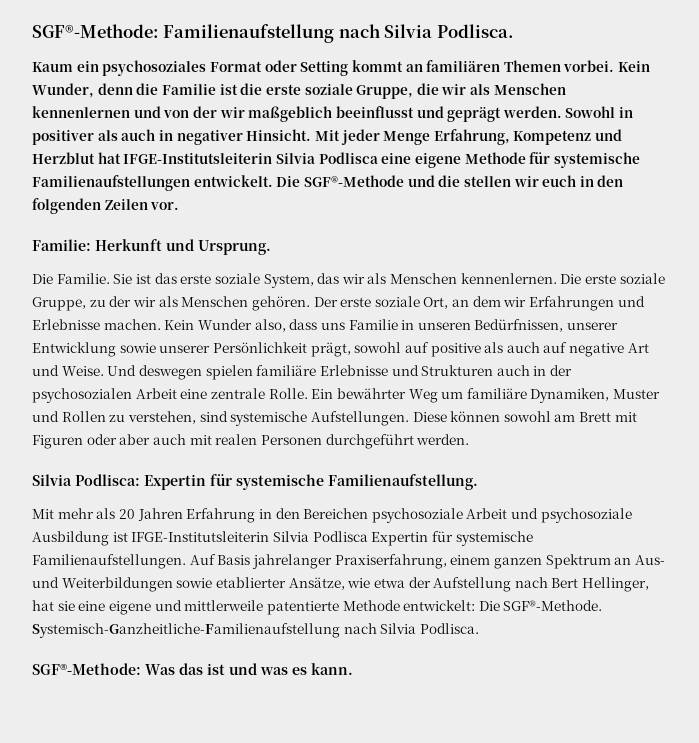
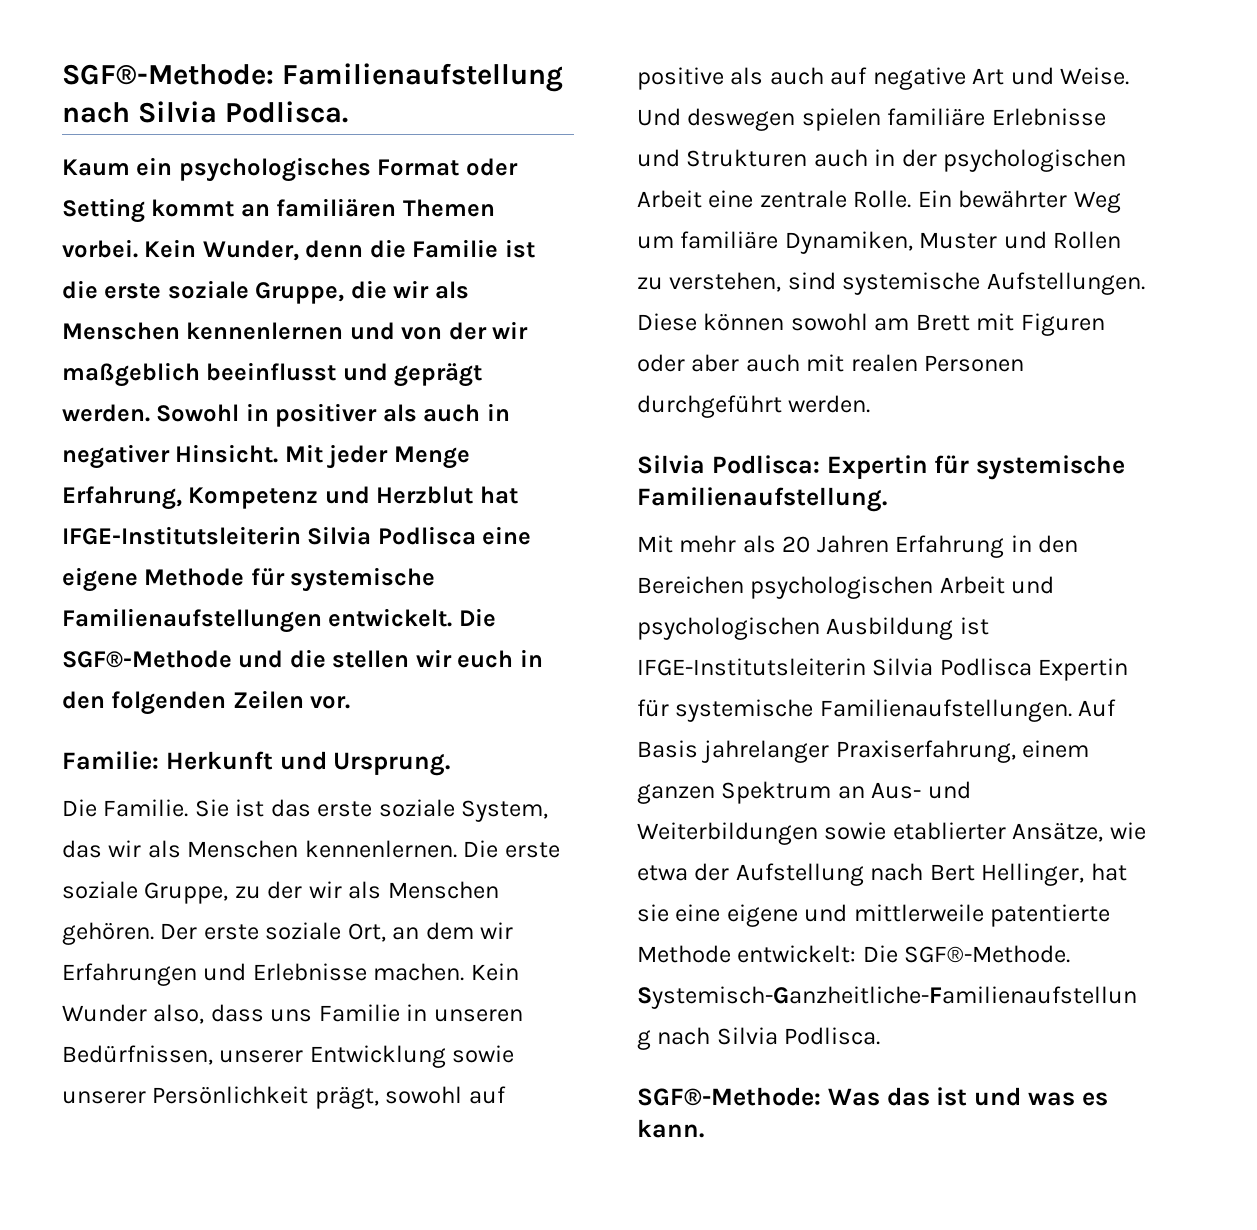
- Kaum ein psychosoziales Format oder Setting kommt an familiären Themen vorbei.
+ Kaum ein psychologisches Format oder Setting kommt an familiären Themen vorbei.
- Und deswegen spielen familiäre Erlebnisse und Strukturen auch in der psychosozialen Arbeit eine zentrale Rolle.
+ Und deswegen spielen familiäre Erlebnisse und Strukturen auch in der psychologischen Arbeit eine zentrale Rolle.
- Mit mehr als 20 Jahren Erfahrung in den Bereichen psychosoziale Arbeit und psychosoziale Ausbildung ist IFGE-Institutsleiterin Silvia Podlisca Expertin für systemische Familienaufstellungen.
+ Mit mehr als 20 Jahren Erfahrung in den Bereichen psychologischen Arbeit und psychologischen Ausbildung ist IFGE-Institutsleiterin Silvia Podlisca Expertin für systemische Familienaufstellungen.

